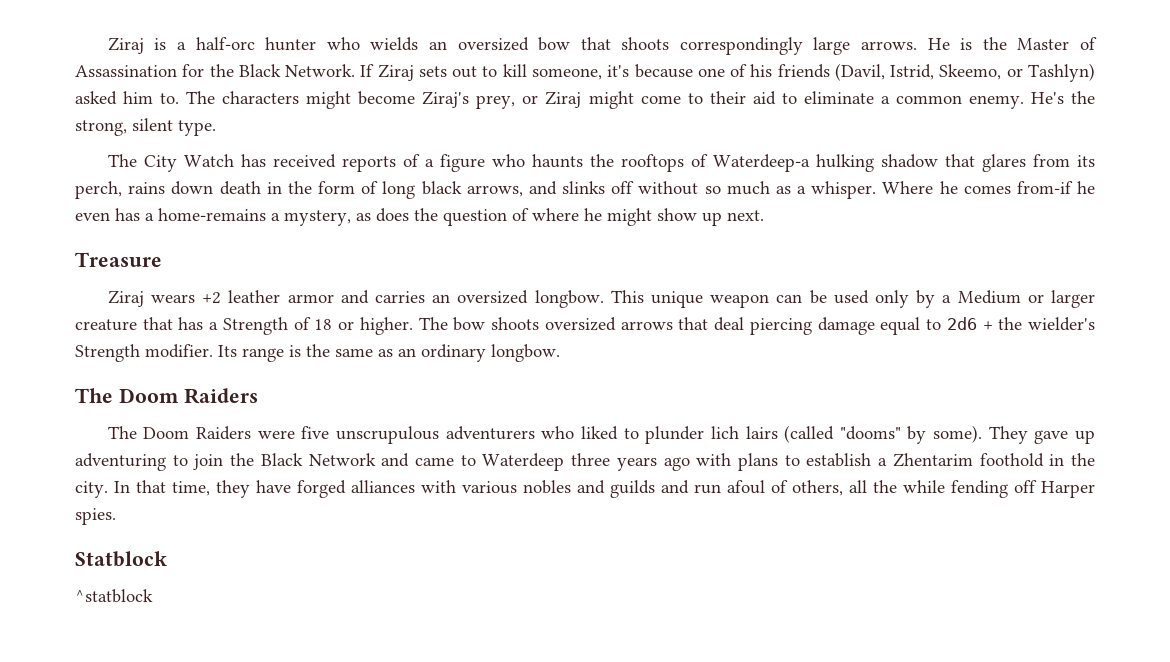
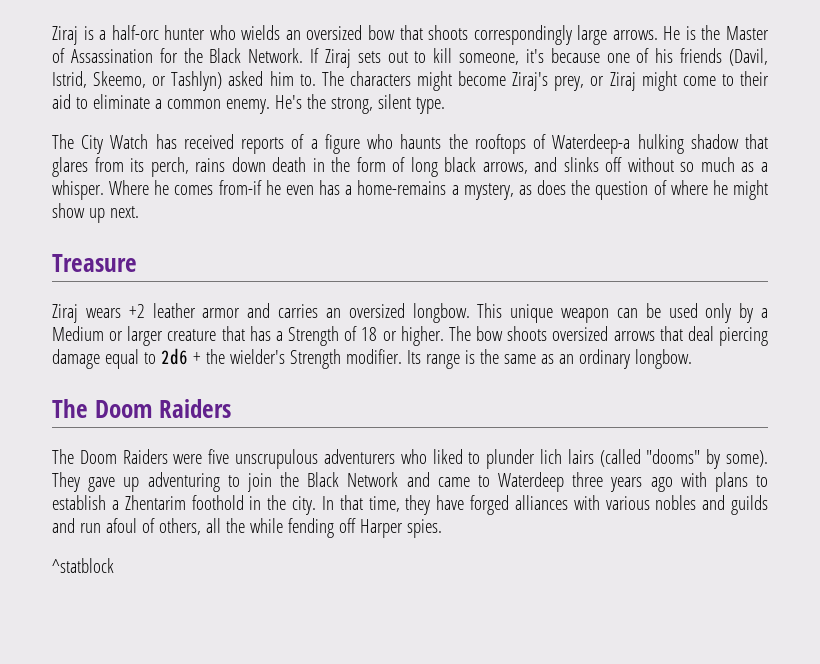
- Statblock

